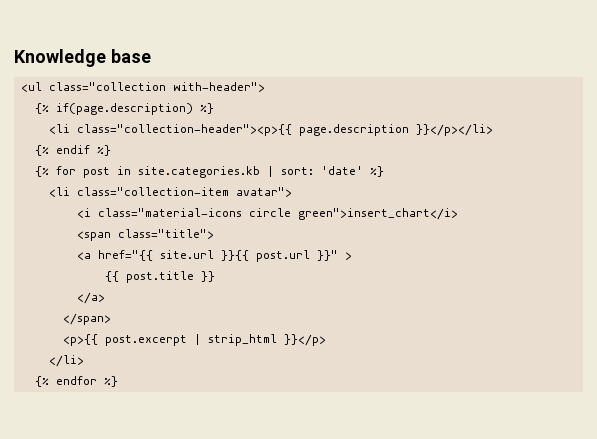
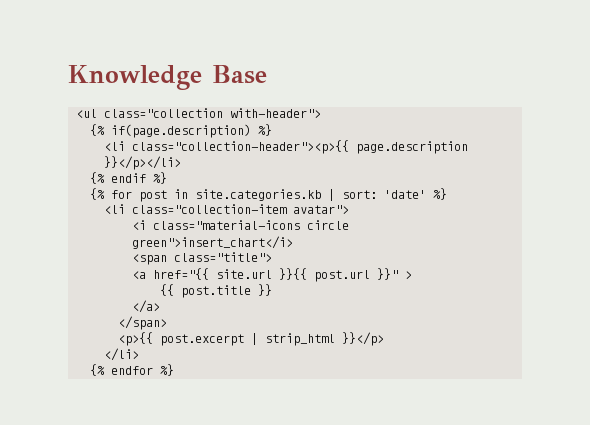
- Knowledge base
+ Knowledge Base

